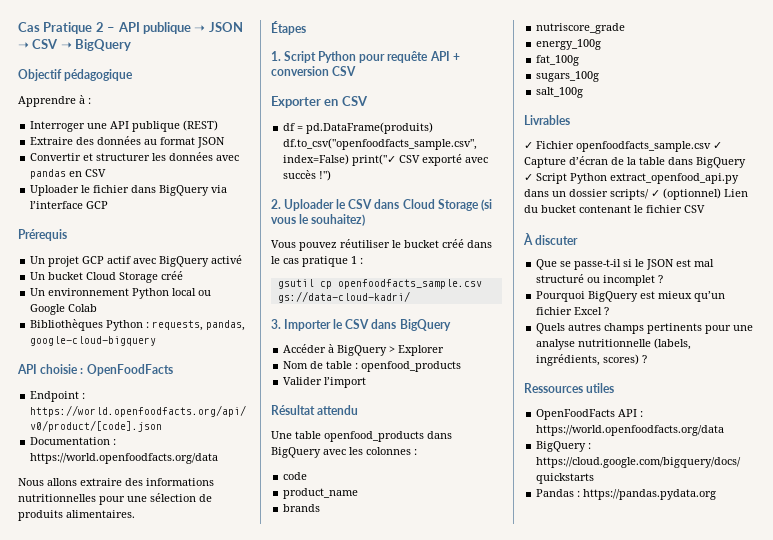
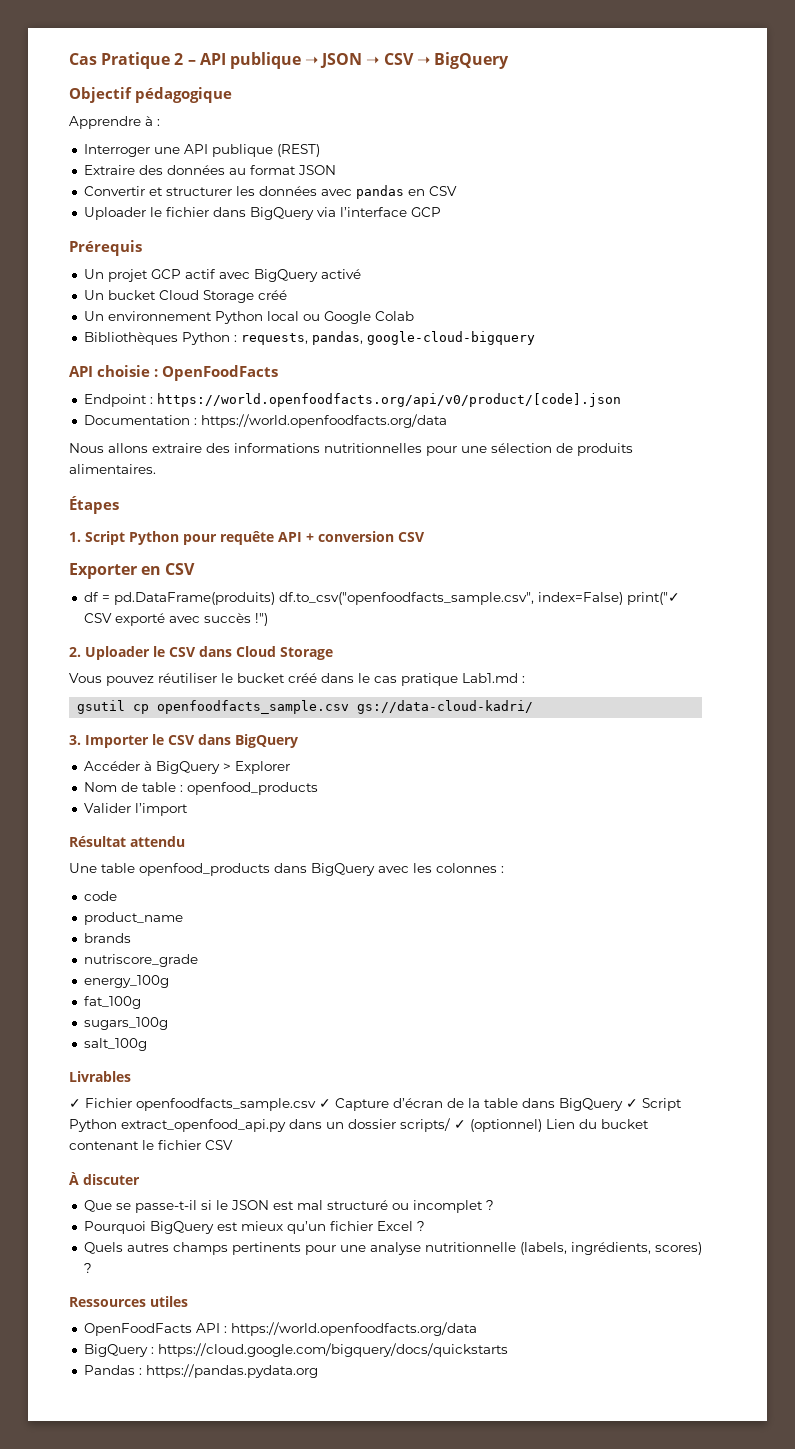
- 2. Uploader le CSV dans Cloud Storage (si vous le souhaitez)
+ 2. Uploader le CSV dans Cloud Storage
- Vous pouvez réutiliser le bucket créé dans le cas pratique 1 :
+ Vous pouvez réutiliser le bucket créé dans le cas pratique Lab1.md :

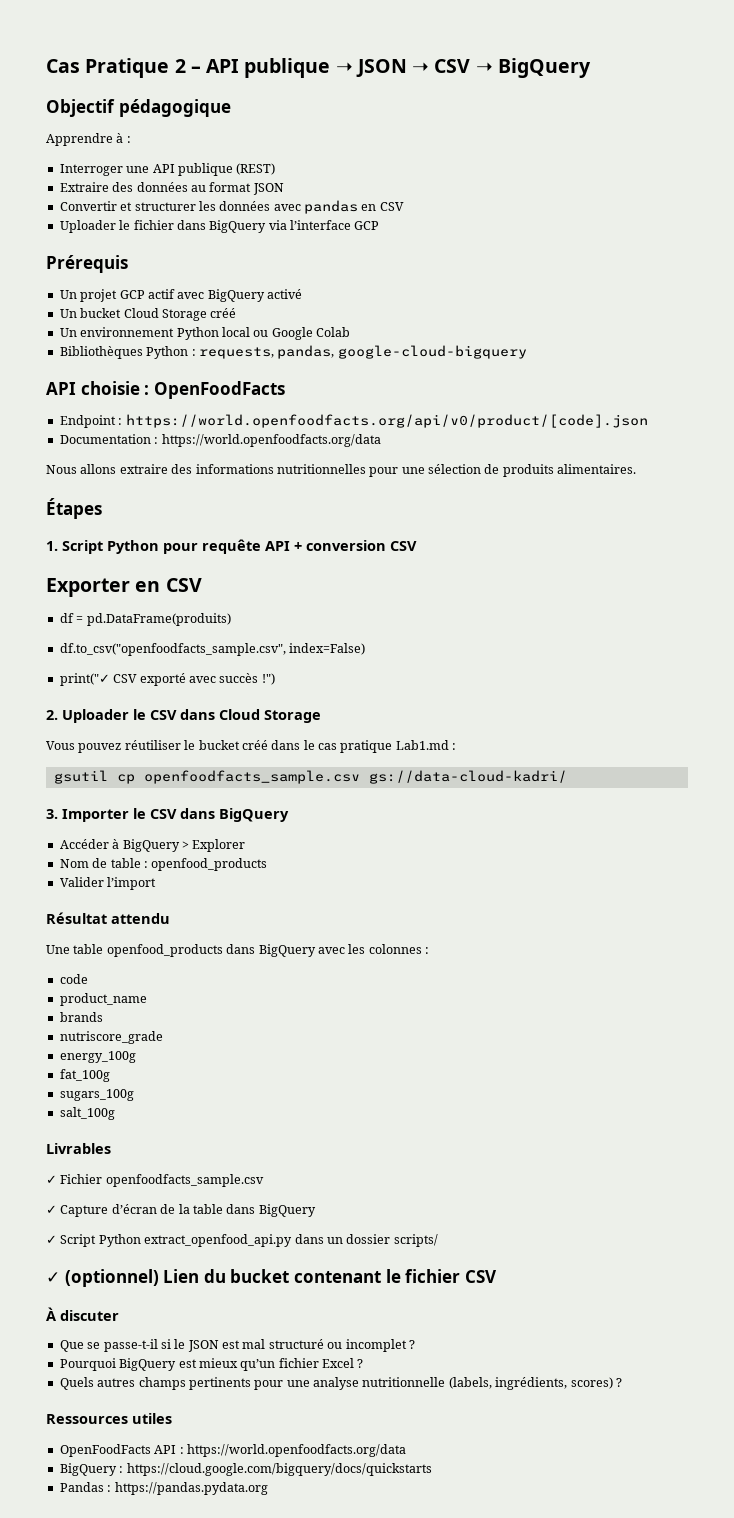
- df = pd.DataFrame(produits) df.to_csv("openfoodfacts_sample.csv", index=False) print("✓ CSV exporté avec succès !")
+ df = pd.DataFrame(produits)
+ df.to_csv("openfoodfacts_sample.csv", index=False)
+ print("✓ CSV exporté avec succès !")
- ✓ Fichier openfoodfacts_sample.csv ✓ Capture d’écran de la table dans BigQuery ✓ Script Python extract_openfood_api.py dans un dossier scripts/ ✓ (optionnel) Lien du bucket contenant le fichier CSV
+ ✓ Fichier openfoodfacts_sample.csv
+ ✓ Capture d’écran de la table dans BigQuery
+ ✓ Script Python extract_openfood_api.py dans un dossier scripts/
+ ✓ (optionnel) Lien du bucket contenant le fichier CSV

